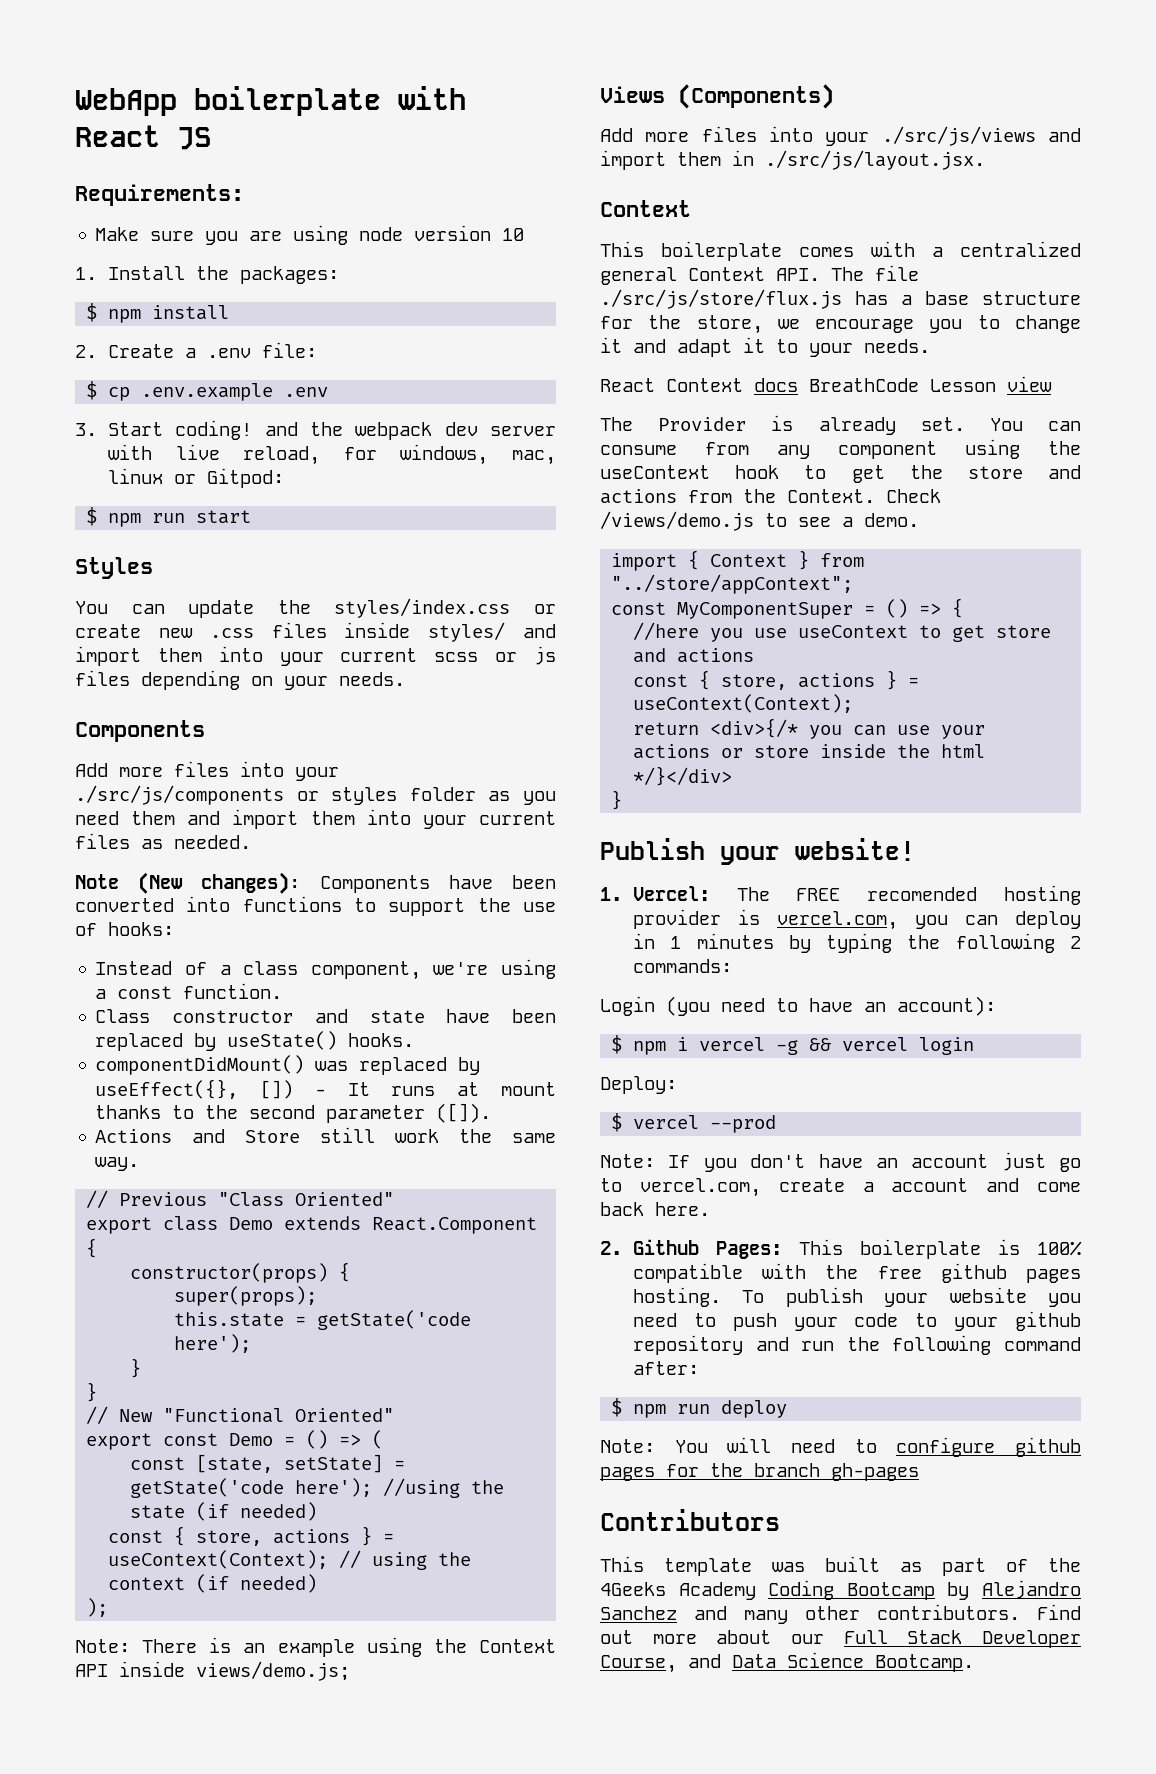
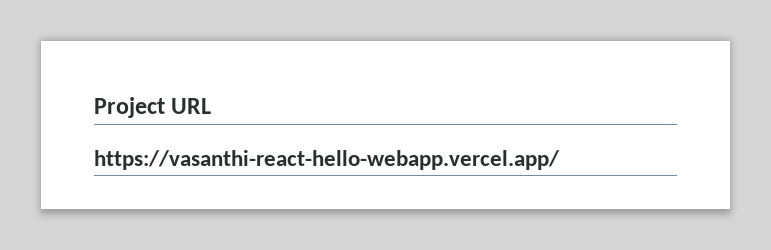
- WebApp boilerplate with React JS
- Requirements:
- Make sure you are using node version 10
- 1. Install the packages:
- $ npm install
- 2. Create a .env file:
- $ cp .env.example .env
- 3. Start coding! and the webpack dev server with live reload, for windows, mac, linux or Gitpod:
- $ npm run start
- Styles
- You can update the styles/index.css or create new .css files inside styles/ and import them into your current scss or js files depending on your needs.
- Components
- Add more files into your ./src/js/components or styles folder as you need them and import them into your current files as needed.
- Note (New changes): Components have been converted into functions to support the use of hooks:
- Instead of a class component, we're using a const function.
- Class constructor and state have been replaced by useState() hooks.
- componentDidMount() was replaced by useEffect({}, []) - It runs at mount thanks to the second parameter ([]).
- Actions and Store still work the same way.
- // Previous "Class Oriented"
- export class Demo extends React.Component {
- constructor(props) {
- super(props);
- this.state = getState('code here');
- }
- }
- // New "Functional Oriented"
- export const Demo = () => (
- const [state, setState] = getState('code here'); //using the state (if needed)
- const { store, actions } = useContext(Context); // using the context (if needed)
- );
- Note: There is an example using the Context API inside views/demo.js;
- Views (Components)
- Add more files into your ./src/js/views and import them in ./src/js/layout.jsx.
- Context
- This boilerplate comes with a centralized general Context API. The file ./src/js/store/flux.js has a base structure for the store, we encourage you to change it and adapt it to your needs.
- React Context docs BreathCode Lesson view
- The Provider is already set. You can consume from any component using the useContext hook to get the store and actions from the Context. Check /views/demo.js to see a demo.
- import { Context } from "../store/appContext";
- const MyComponentSuper = () => {
- //here you use useContext to get store and actions
- const { store, actions } = useContext(Context);
- return <div>{/* you can use your actions or store inside the html */}</div>
- }
- Publish your website!
- 1. Vercel: The FREE recomended hosting provider is vercel.com, you can deploy in 1 minutes by typing the following 2 commands:
- Login (you need to have an account):
- $ npm i vercel -g && vercel login
- Deploy:
- $ vercel --prod
- Note: If you don't have an account just go to vercel.com, create a account and come back here.
- 2. Github Pages: This boilerplate is 100% compatible with the free github pages hosting. To publish your website you need to push your code to your github repository and run the following command after:
- $ npm run deploy
- Note: You will need to configure github pages for the branch gh-pages
- Contributors
- This template was built as part of the 4Geeks Academy Coding Bootcamp by Alejandro Sanchez and many other contributors. Find out more about our Full Stack Developer Course, and Data Science Bootcamp.
+ Project URL
+ https://vasanthi-react-hello-webapp.vercel.app/

